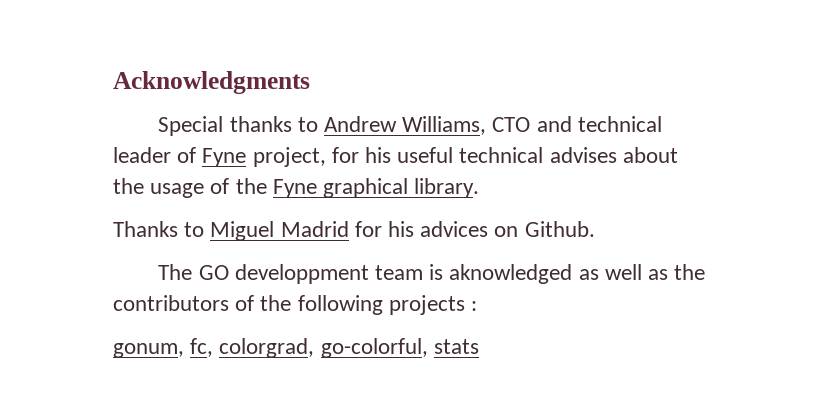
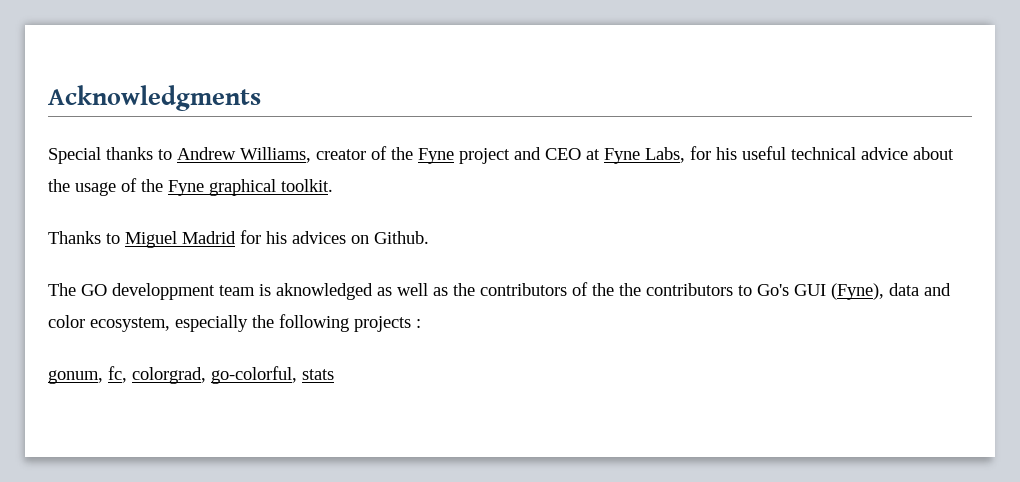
- Special thanks to Andrew Williams, CTO and technical leader of Fyne project, for his useful technical advises about the usage of the Fyne graphical library.
+ Special thanks to Andrew Williams, creator of the Fyne project and CEO at Fyne Labs, for his useful technical advice about the usage of the Fyne graphical toolkit.
- The GO developpment team is aknowledged as well as the contributors of the following projects :
+ The GO developpment team is aknowledged as well as the contributors of the the contributors to Go's GUI (Fyne), data and color ecosystem, especially the following projects :

